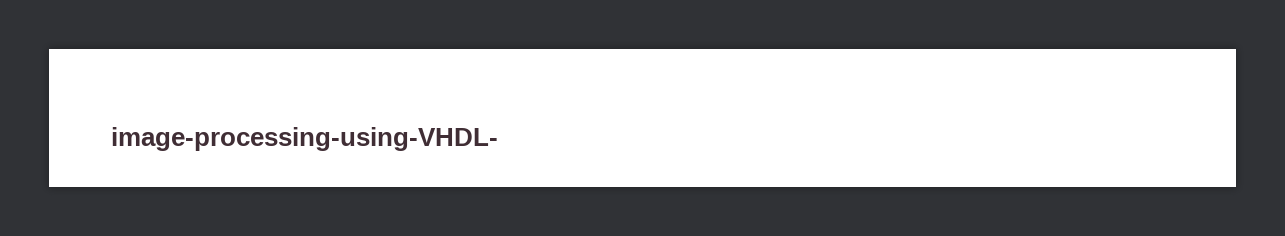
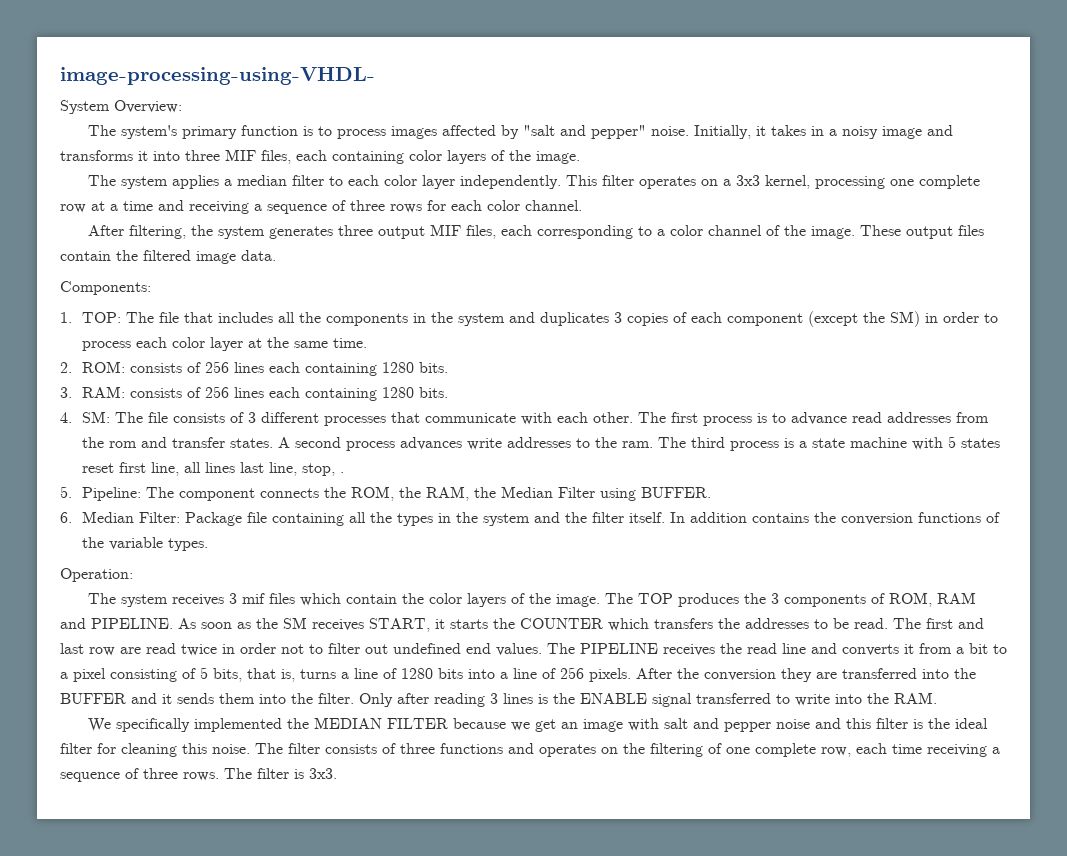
+ System Overview:
+ The system's primary function is to process images affected by "salt and pepper" noise. Initially, it takes in a noisy image and transforms it into three MIF files, each containing color layers of the image.
+ The system applies a median filter to each color layer independently. This filter operates on a 3x3 kernel, processing one complete row at a time and receiving a sequence of three rows for each color channel.
+ After filtering, the system generates three output MIF files, each corresponding to a color channel of the image. These output files contain the filtered image data.
+ Components:
+ 1. TOP: The file that includes all the components in the system and duplicates 3 copies of each component (except the SM) in order to process each color layer at the same time.
+ 2. ROM: consists of 256 lines each containing 1280 bits.
+ 3. RAM: consists of 256 lines each containing 1280 bits.
+ 4. SM: The file consists of 3 different processes that communicate with each other. The first process is to advance read addresses from the rom and transfer states. A second process advances write addresses to the ram. The third process is a state machine with 5 states reset first line, all lines last line, stop, .
+ 5. Pipeline: The component connects the ROM, the RAM, the Median Filter using BUFFER.
+ 6. Median Filter: Package file containing all the types in the system and the filter itself. In addition contains the conversion functions of the variable types.
+ Operation:
+ The system receives 3 mif files which contain the color layers of the image. The TOP produces the 3 components of ROM, RAM and PIPELINE. As soon as the SM receives START, it starts the COUNTER which transfers the addresses to be read. The first and last row are read twice in order not to filter out undefined end values. The PIPELINE receives the read line and converts it from a bit to a pixel consisting of 5 bits, that is, turns a line of 1280 bits into a line of 256 pixels. After the conversion they are transferred into the BUFFER and it sends them into the filter. Only after reading 3 lines is the ENABLE signal transferred to write into the RAM.
+ We specifically implemented the MEDIAN FILTER because we get an image with salt and pepper noise and this filter is the ideal filter for cleaning this noise. The filter consists of three functions and operates on the filtering of one complete row, each time receiving a sequence of three rows. The filter is 3x3.

